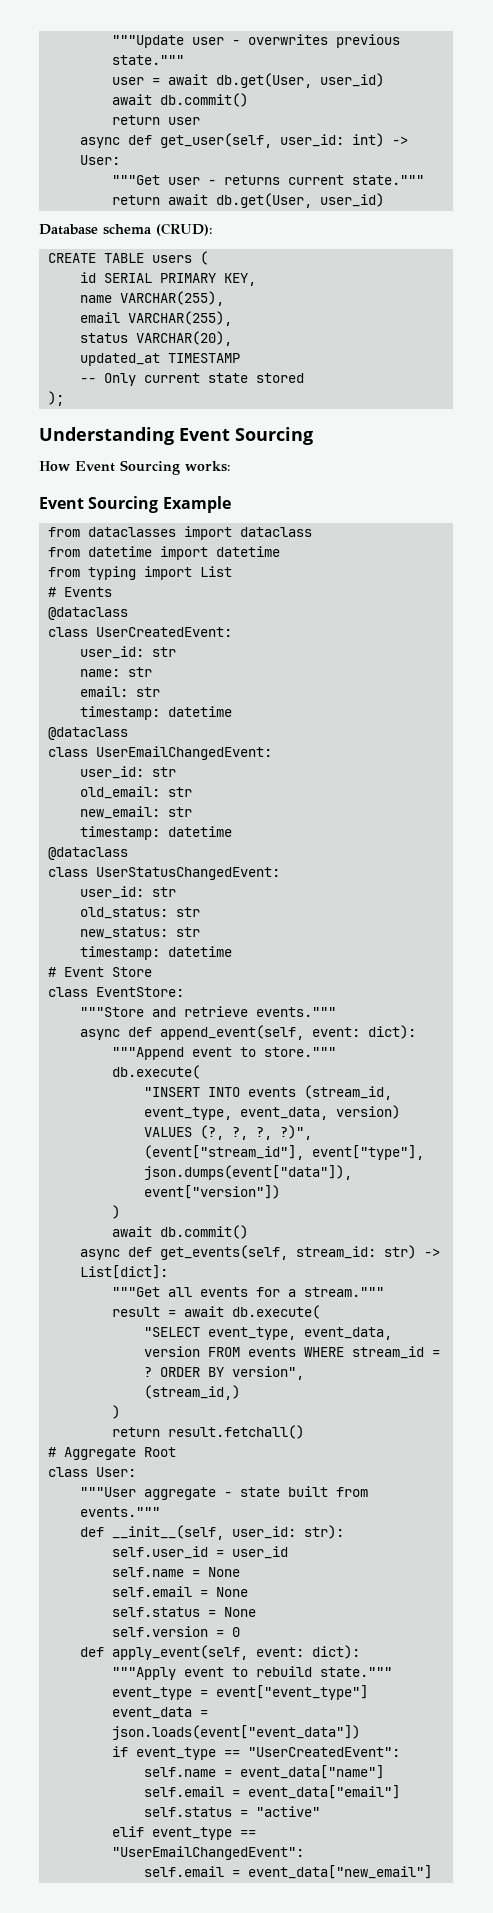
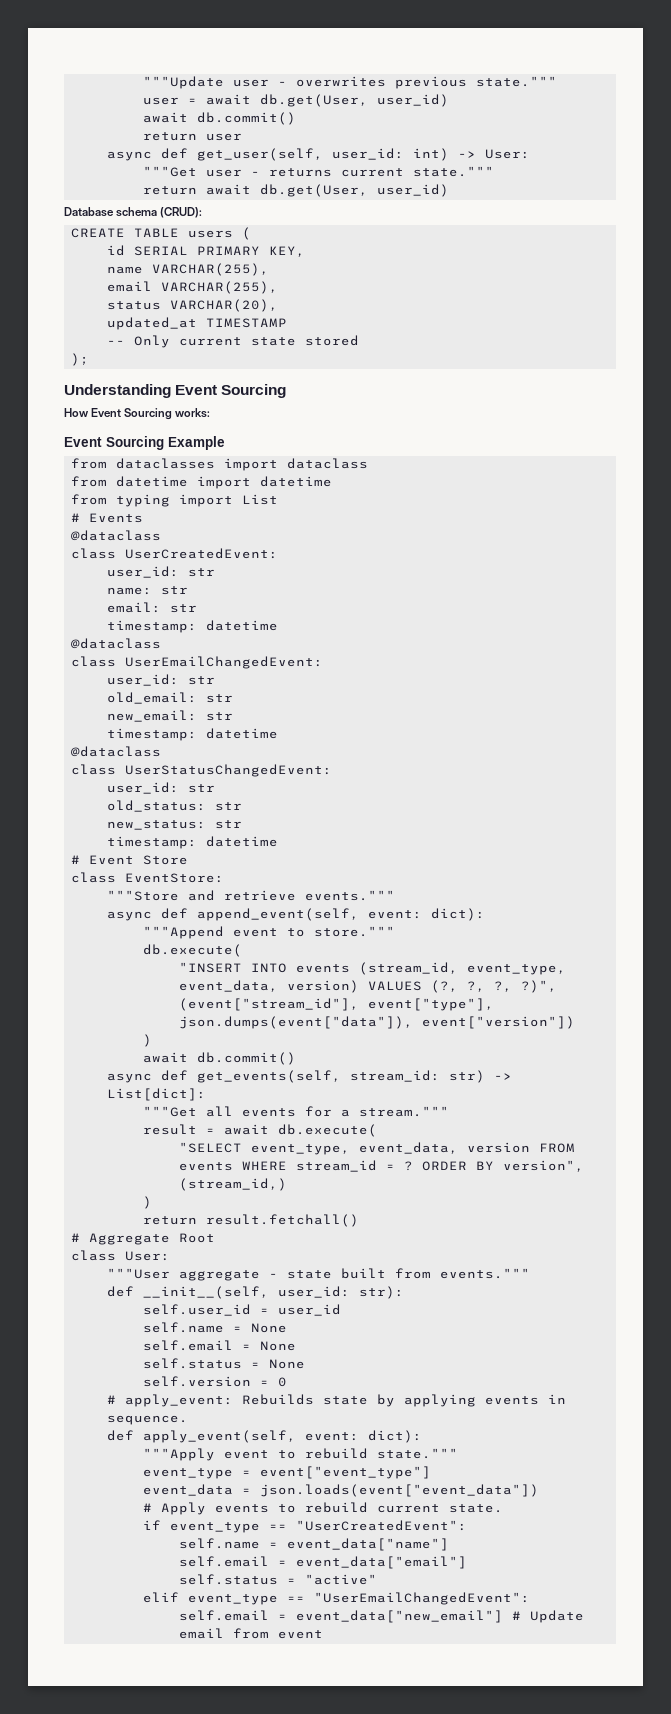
+ # apply_event: Rebuilds state by applying events in sequence.
+ # Apply events to rebuild current state.
- self.email = event_data["new_email"]
+ self.email = event_data["new_email"] # Update email from event

